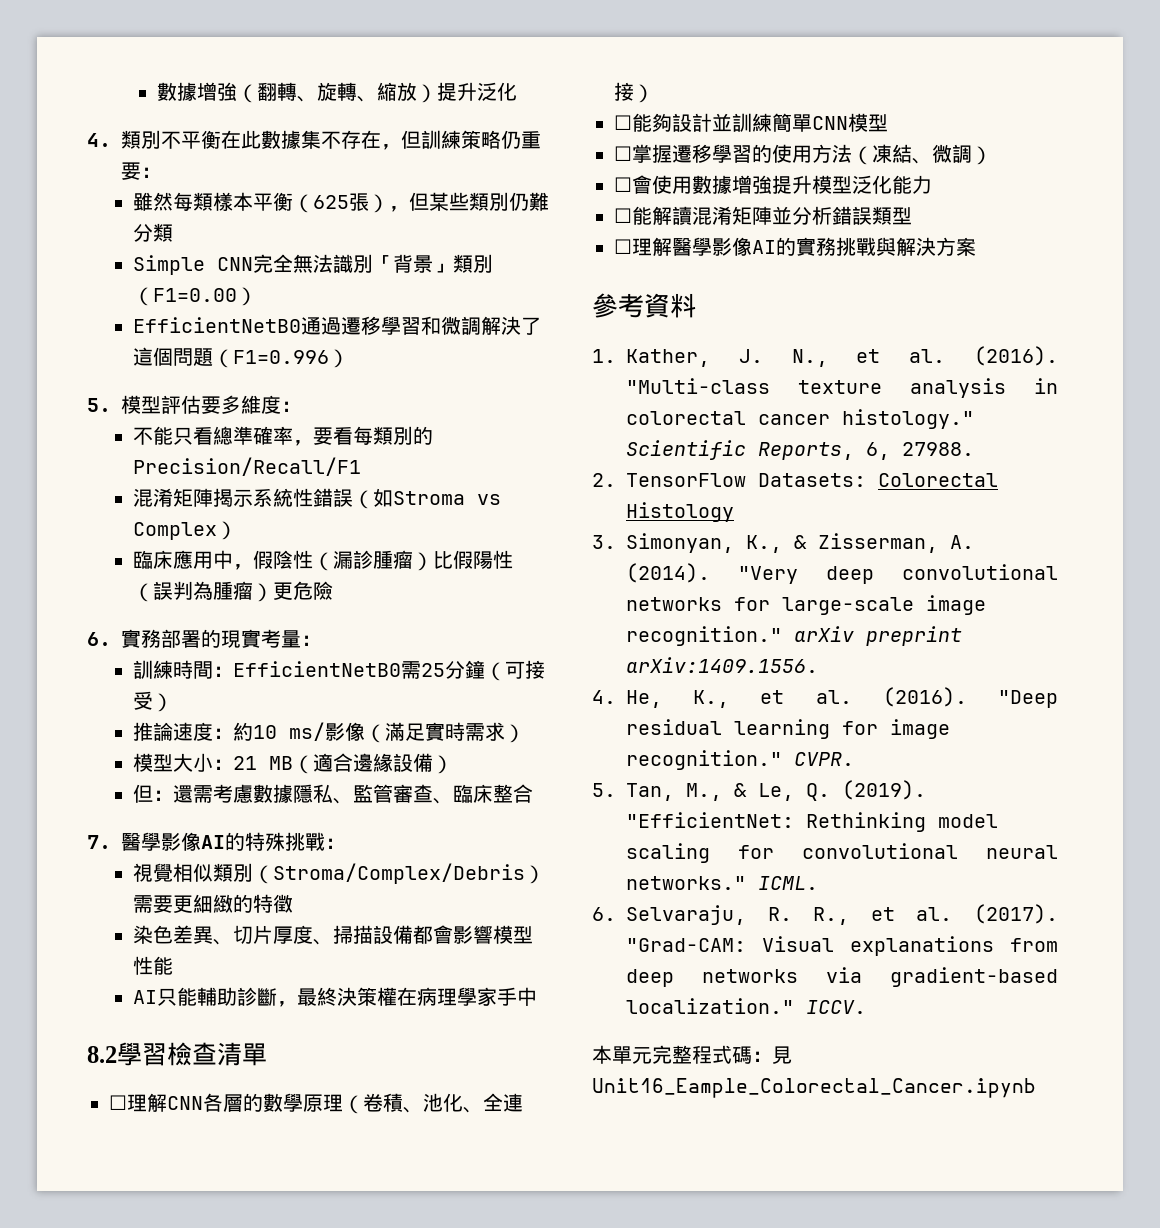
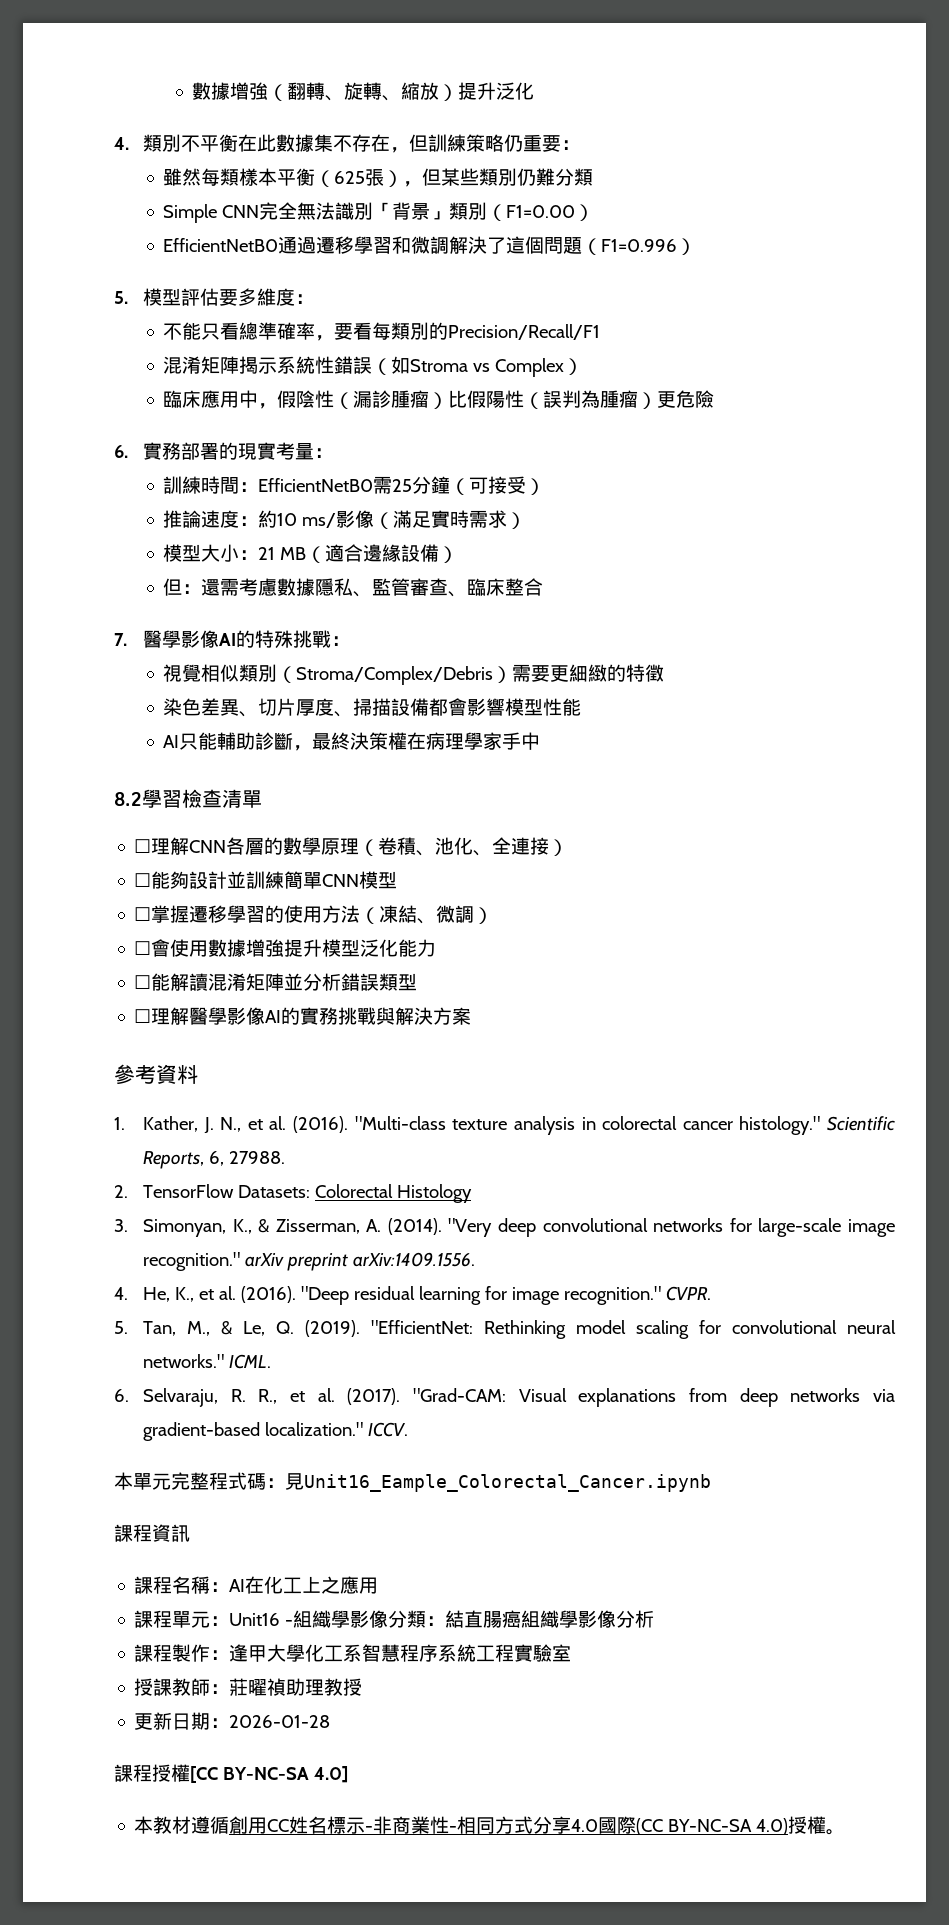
+ 課程資訊
+ 課程名稱：AI在化工上之應用
+ 課程單元：Unit16 -組織學影像分類：結直腸癌組織學影像分析
+ 課程製作：逢甲大學化工系智慧程序系統工程實驗室
+ 授課教師：莊曜禎助理教授
+ 更新日期：2026-01-28
+ 課程授權[CC BY-NC-SA 4.0]
+ 本教材遵循創用CC姓名標示-非商業性-相同方式分享4.0國際(CC BY-NC-SA 4.0)授權。

